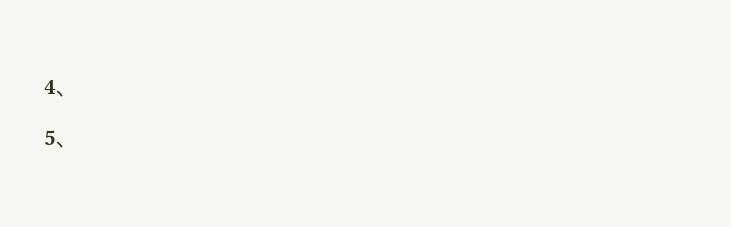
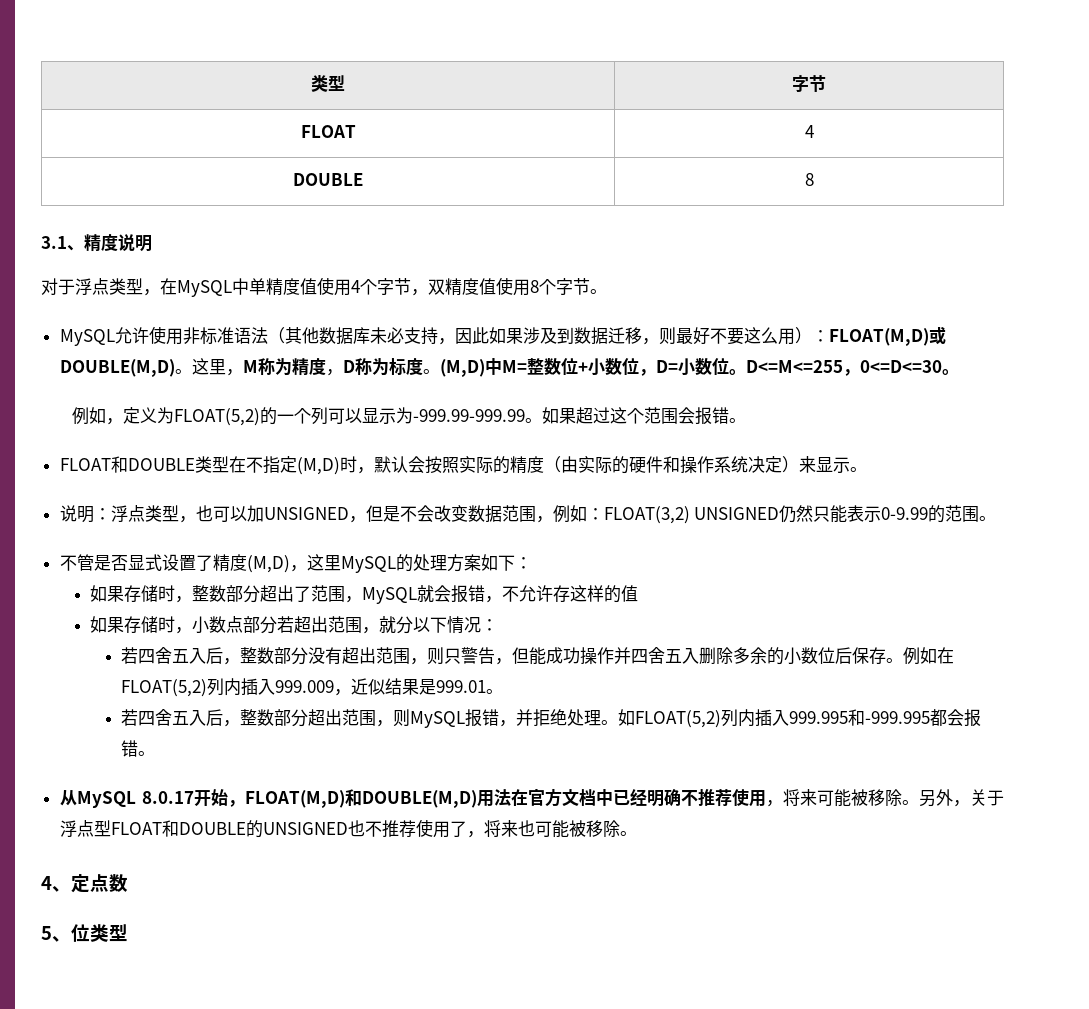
+ 类型 | 字节
+ FLOAT | 4
+ DOUBLE | 8
+ 3.1、精度说明
+ 对于浮点类型，在MySQL中单精度值使用4个字节，双精度值使用8个字节。
+ MySQL允许使用非标准语法（其他数据库未必支持，因此如果涉及到数据迁移，则最好不要这么用）：FLOAT(M,D)或DOUBLE(M,D)。这里，M称为精度，D称为标度。(M,D)中M=整数位+小数位，D=小数位。D<=M<=255，0<=D<=30。
+ 例如，定义为FLOAT(5,2)的一个列可以显示为-999.99-999.99。如果超过这个范围会报错。
+ FLOAT和DOUBLE类型在不指定(M,D)时，默认会按照实际的精度（由实际的硬件和操作系统决定）来显示。
+ 说明：浮点类型，也可以加UNSIGNED，但是不会改变数据范围，例如：FLOAT(3,2) UNSIGNED仍然只能表示0-9.99的范围。
+ 不管是否显式设置了精度(M,D)，这里MySQL的处理方案如下：
+ 如果存储时，整数部分超出了范围，MySQL就会报错，不允许存这样的值
+ 如果存储时，小数点部分若超出范围，就分以下情况：
+ 若四舍五入后，整数部分没有超出范围，则只警告，但能成功操作并四舍五入删除多余的小数位后保存。例如在FLOAT(5,2)列内插入999.009，近似结果是999.01。
+ 若四舍五入后，整数部分超出范围，则MySQL报错，并拒绝处理。如FLOAT(5,2)列内插入999.995和-999.995都会报错。
+ 从MySQL 8.0.17开始，FLOAT(M,D)和DOUBLE(M,D)用法在官方文档中已经明确不推荐使用，将来可能被移除。另外，关于浮点型FLOAT和DOUBLE的UNSIGNED也不推荐使用了，将来也可能被移除。
- 4、
+ 4、定点数
- 5、
+ 5、位类型

